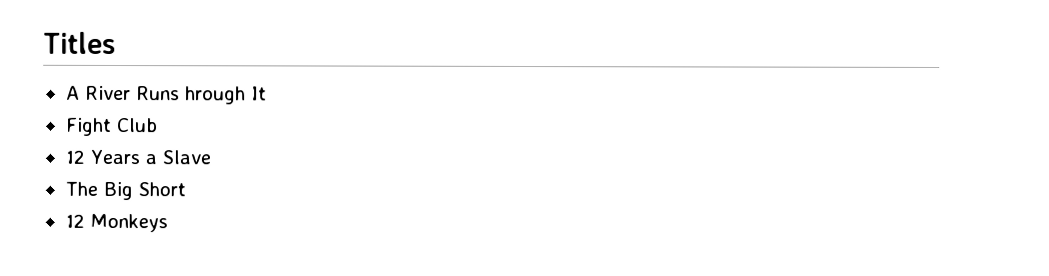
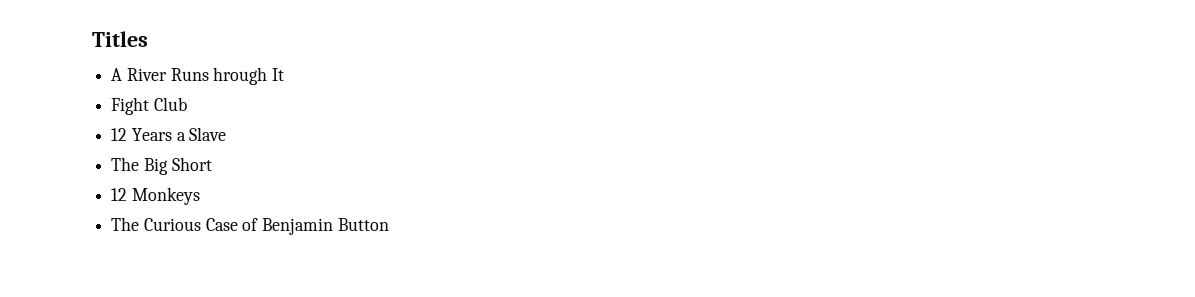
+ The Curious Case of Benjamin Button

